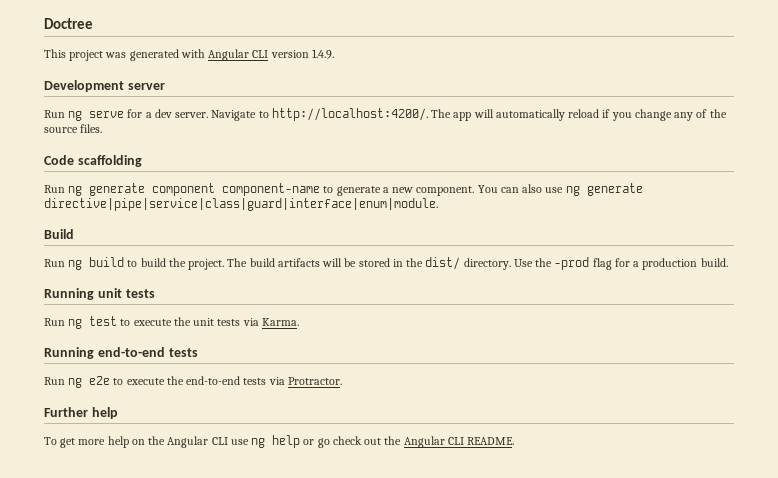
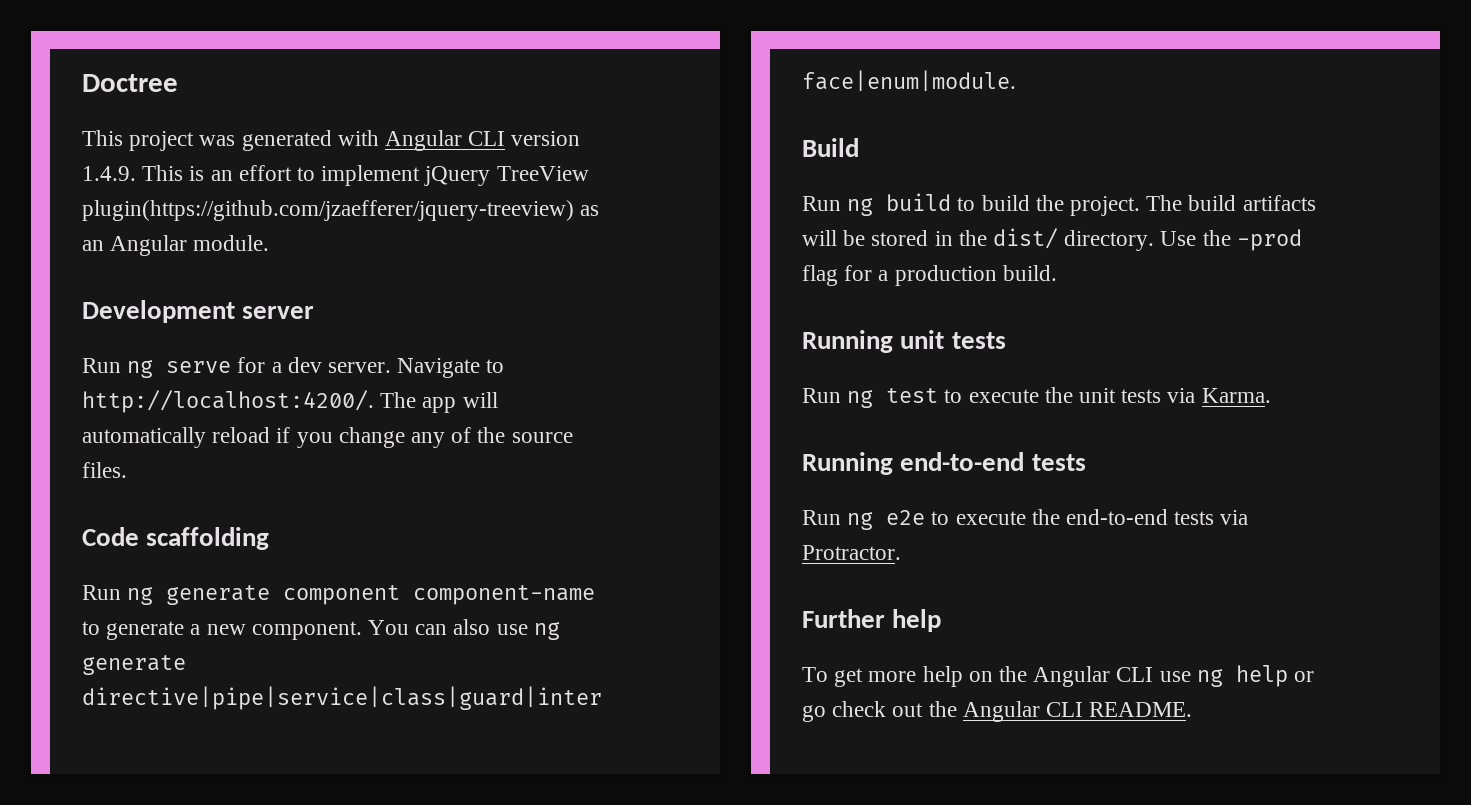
- This project was generated with Angular CLI version 1.4.9.
+ This project was generated with Angular CLI version 1.4.9. This is an effort to implement jQuery TreeView plugin(https://github.com/jzaefferer/jquery-treeview) as an Angular module.

